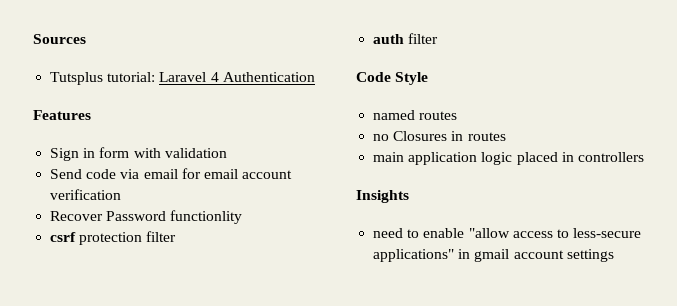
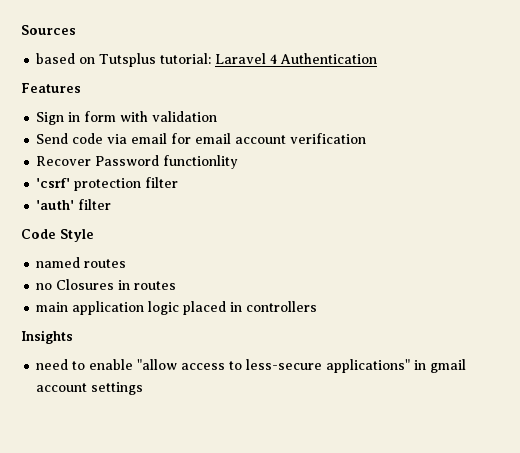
- Tutsplus tutorial: Laravel 4 Authentication
+ based on Tutsplus tutorial: Laravel 4 Authentication
- csrf protection filter
+ 'csrf' protection filter
- auth filter
+ 'auth' filter

